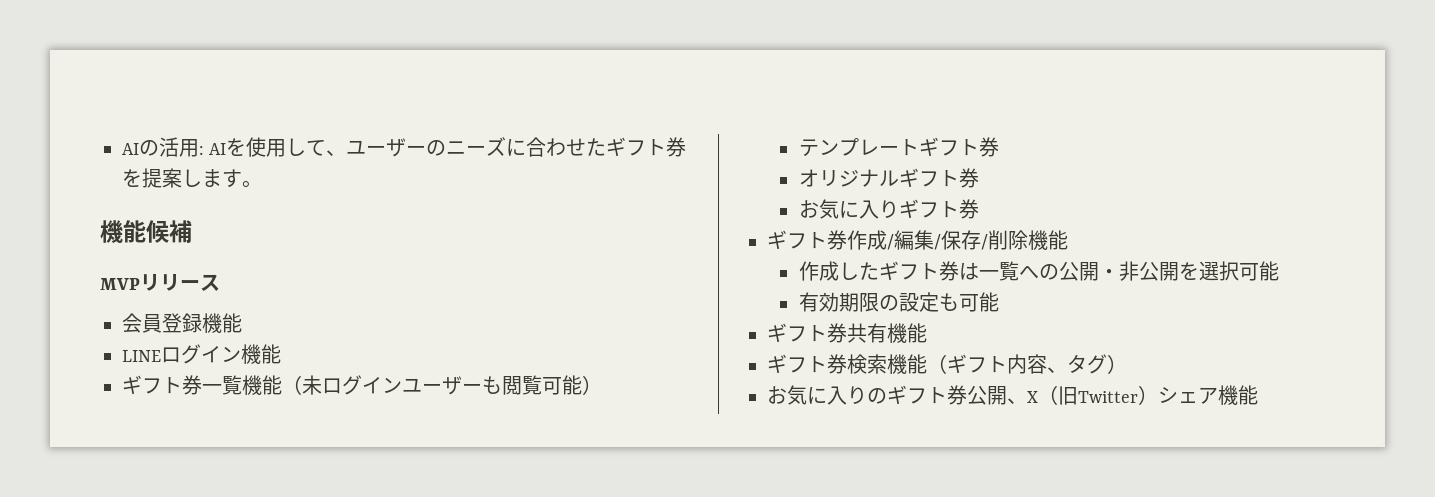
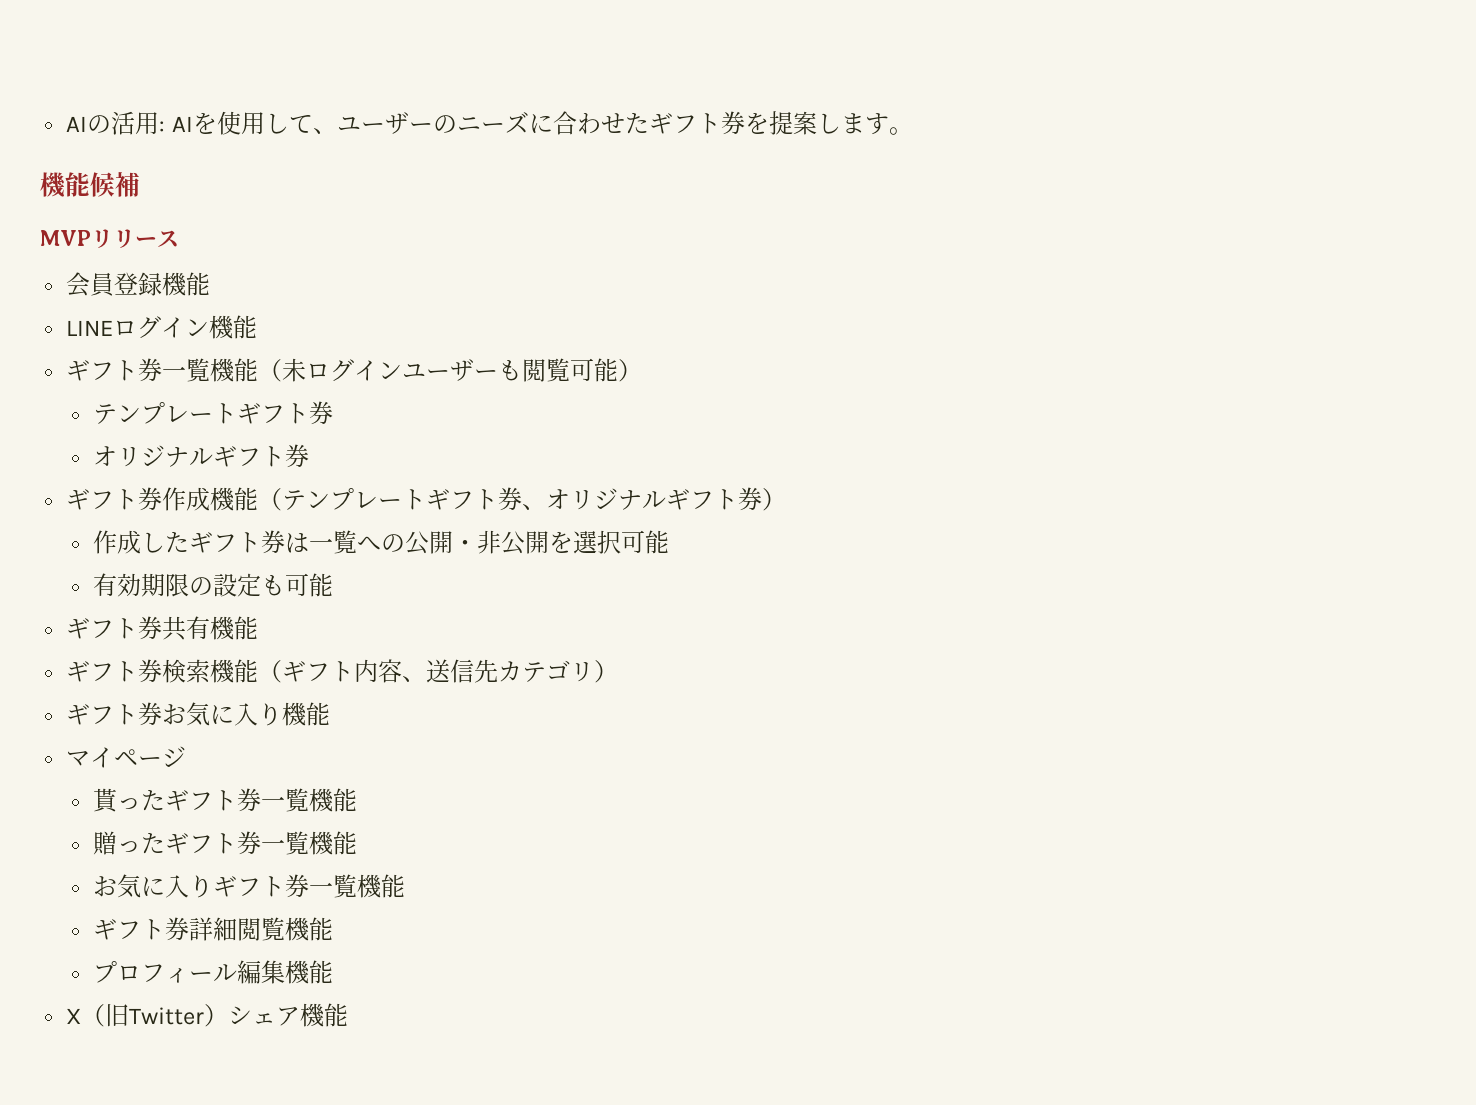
- お気に入りギフト券
- ギフト券作成/編集/保存/削除機能
+ ギフト券作成機能（テンプレートギフト券、オリジナルギフト券）
- ギフト券検索機能（ギフト内容、タグ）
- お気に入りのギフト券公開、X（旧Twitter）シェア機能
+ ギフト券検索機能（ギフト内容、送信先カテゴリ）
+ ギフト券お気に入り機能
+ マイページ
+ 貰ったギフト券一覧機能
+ 贈ったギフト券一覧機能
+ お気に入りギフト券一覧機能
+ ギフト券詳細閲覧機能
+ プロフィール編集機能
+ X（旧Twitter）シェア機能

